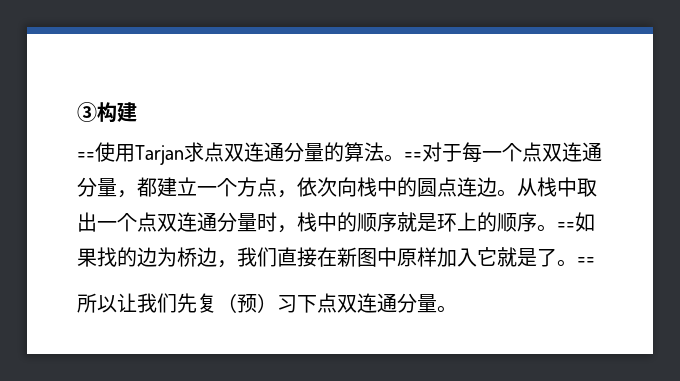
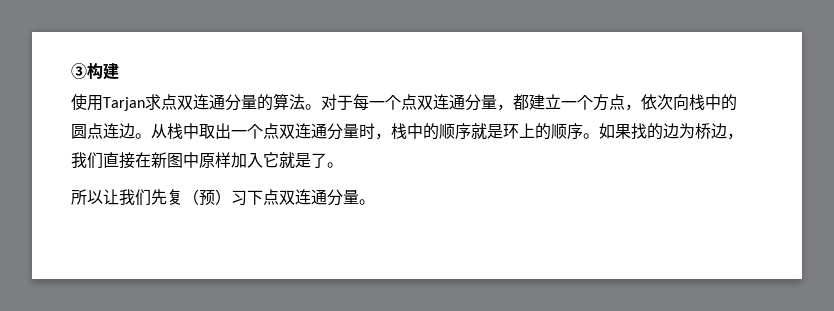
- ==使用Tarjan求点双连通分量的算法。
+ 使用Tarjan求点双连通分量的算法。
- ==对于每一个点双连通分量，都建立一个方点，依次向栈中的圆点连边。
+ 对于每一个点双连通分量，都建立一个方点，依次向栈中的圆点连边。
- ==如果找的边为桥边，我们直接在新图中原样加入它就是了。==
+ 如果找的边为桥边，我们直接在新图中原样加入它就是了。

